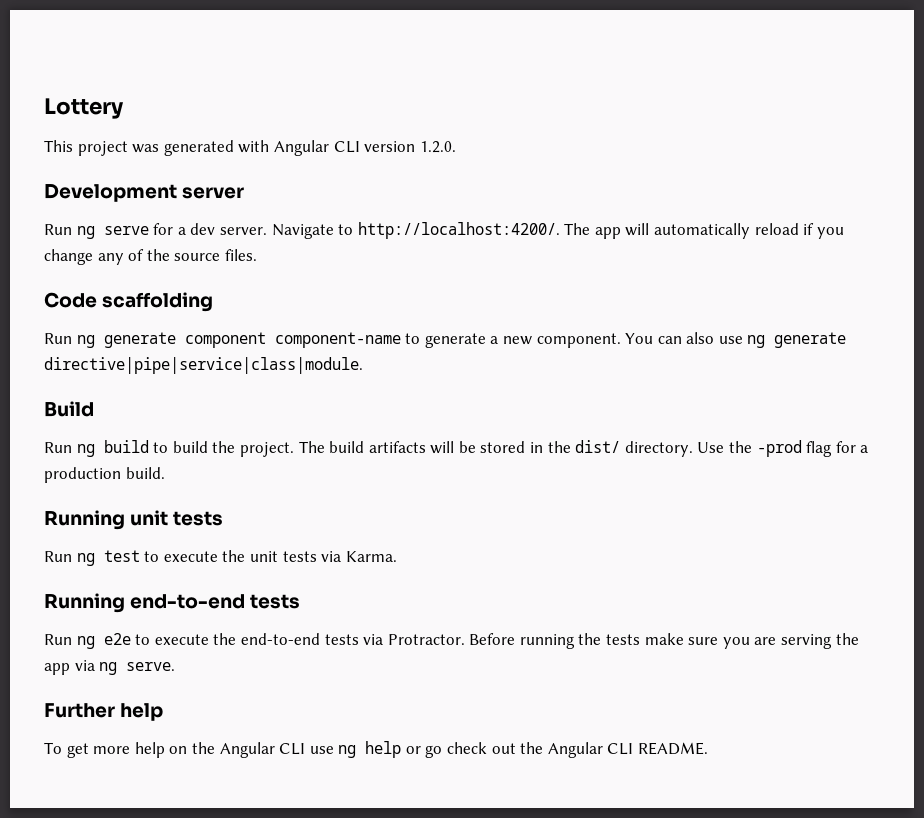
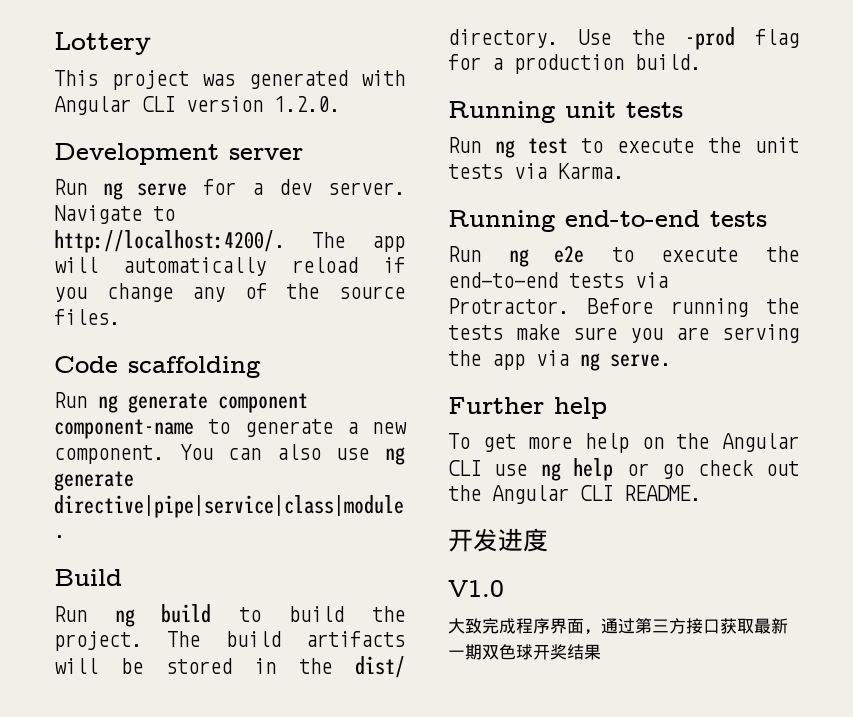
+ 开发进度
+ V1.0
+ 大致完成程序界面，通过第三方接口获取最新一期双色球开奖结果

